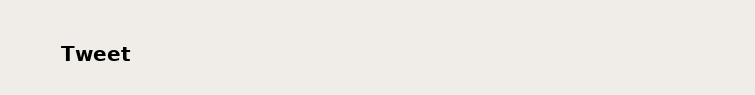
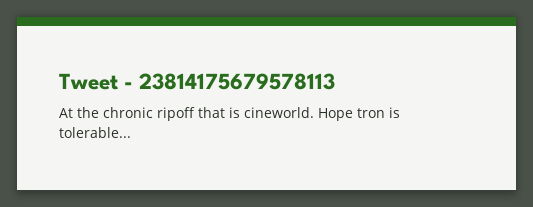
- Tweet
+ Tweet - 23814175679578113
+ At the chronic ripoff that is cineworld. Hope tron is tolerable...

